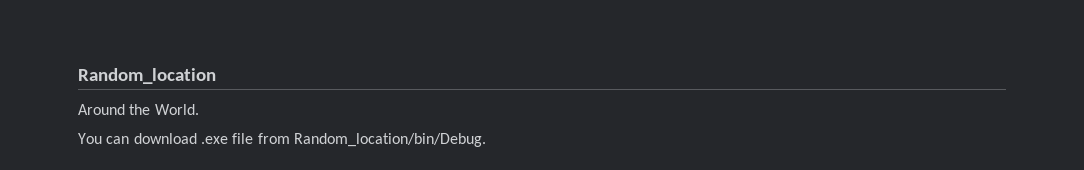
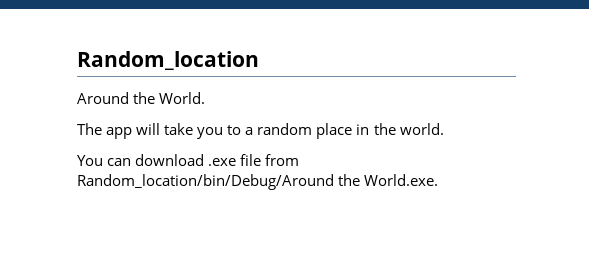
+ The app will take you to a random place in the world.
- You can download .exe file from Random_location/bin/Debug.
+ You can download .exe file from Random_location/bin/Debug/Around the World.exe.

